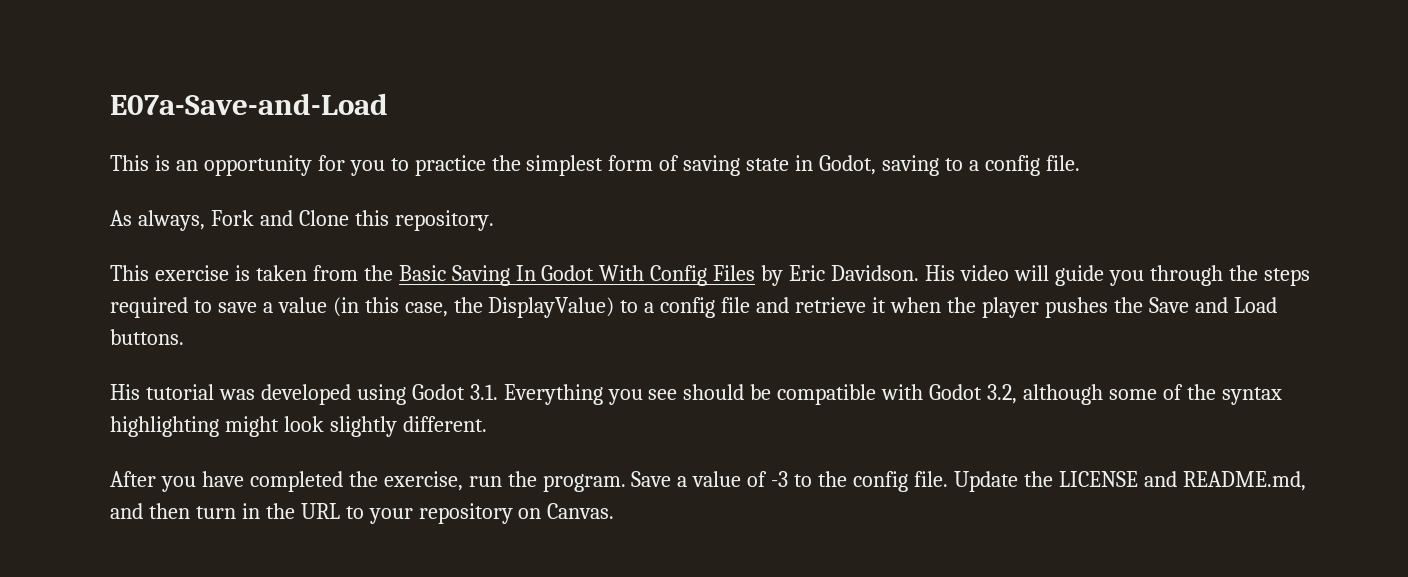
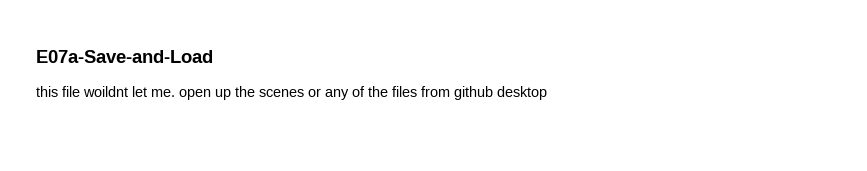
- This is an opportunity for you to practice the simplest form of saving state in Godot, saving to a config file.
- As always, Fork and Clone this repository.
- This exercise is taken from the Basic Saving In Godot With Config Files by Eric Davidson. His video will guide you through the steps required to save a value (in this case, the DisplayValue) to a config file and retrieve it when the player pushes the Save and Load buttons.
- His tutorial was developed using Godot 3.1. Everything you see should be compatible with Godot 3.2, although some of the syntax highlighting might look slightly different.
- After you have completed the exercise, run the program. Save a value of -3 to the config file. Update the LICENSE and README.md, and then turn in the URL to your repository on Canvas.
+ this file woildnt let me. open up the scenes or any of the files from github desktop

